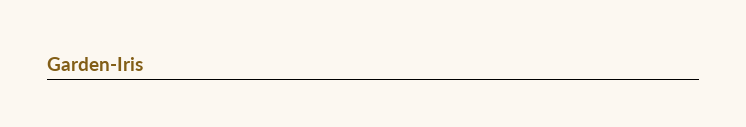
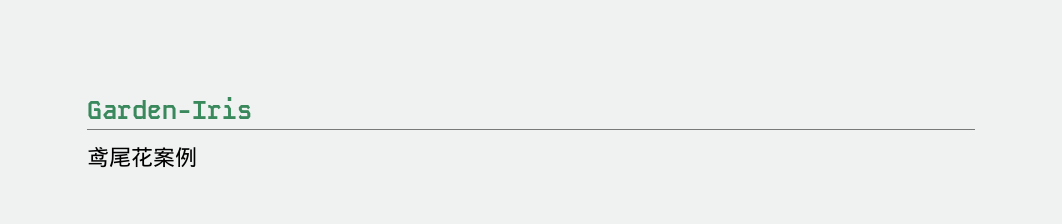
+ 鸢尾花案例

